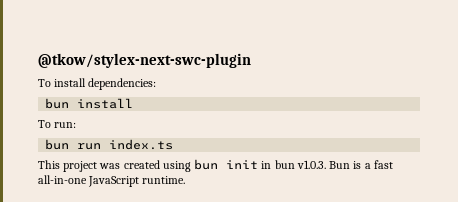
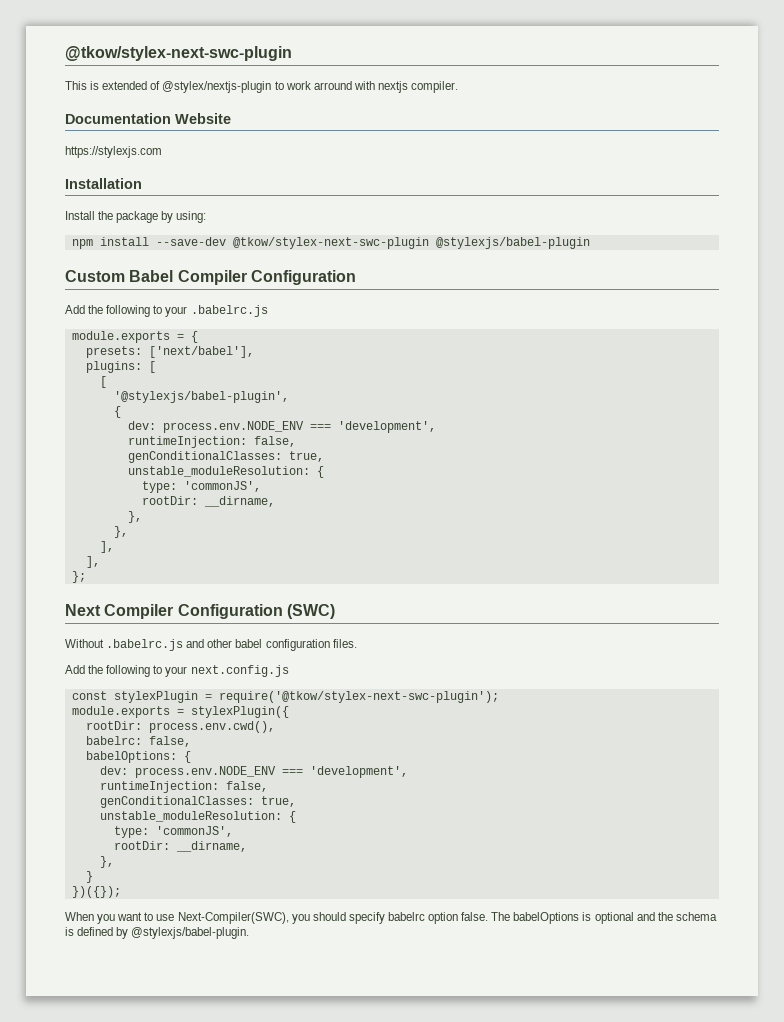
- To install dependencies:
- bun install
- To run:
- bun run index.ts
- This project was created using bun init in bun v1.0.3. Bun is a fast all-in-one JavaScript runtime.
+ This is extended of @stylex/nextjs-plugin to work arround with nextjs compiler.
+ Documentation Website
+ https://stylexjs.com
+ Installation
+ Install the package by using:
+ npm install --save-dev @tkow/stylex-next-swc-plugin @stylexjs/babel-plugin
+ Custom Babel Compiler Configuration
+ Add the following to your .babelrc.js
+ module.exports = {
+ presets: ['next/babel'],
+ plugins: [
+ [
+ '@stylexjs/babel-plugin',
+ {
+ dev: process.env.NODE_ENV === 'development',
+ runtimeInjection: false,
+ genConditionalClasses: true,
+ unstable_moduleResolution: {
+ type: 'commonJS',
+ rootDir: __dirname,
+ },
+ },
+ ],
+ ],
+ };
+ Next Compiler Configuration (SWC)
+ Without .babelrc.js and other babel configuration files.
+ Add the following to your next.config.js
+ const stylexPlugin = require('@tkow/stylex-next-swc-plugin');
+ module.exports = stylexPlugin({
+ rootDir: process.env.cwd(),
+ babelrc: false,
+ babelOptions: {
+ dev: process.env.NODE_ENV === 'development',
+ runtimeInjection: false,
+ genConditionalClasses: true,
+ unstable_moduleResolution: {
+ type: 'commonJS',
+ rootDir: __dirname,
+ },
+ }
+ })({});
+ When you want to use Next-Compiler(SWC), you should specify babelrc option false. The babelOptions is optional and the schema is defined by @stylexjs/babel-plugin.

